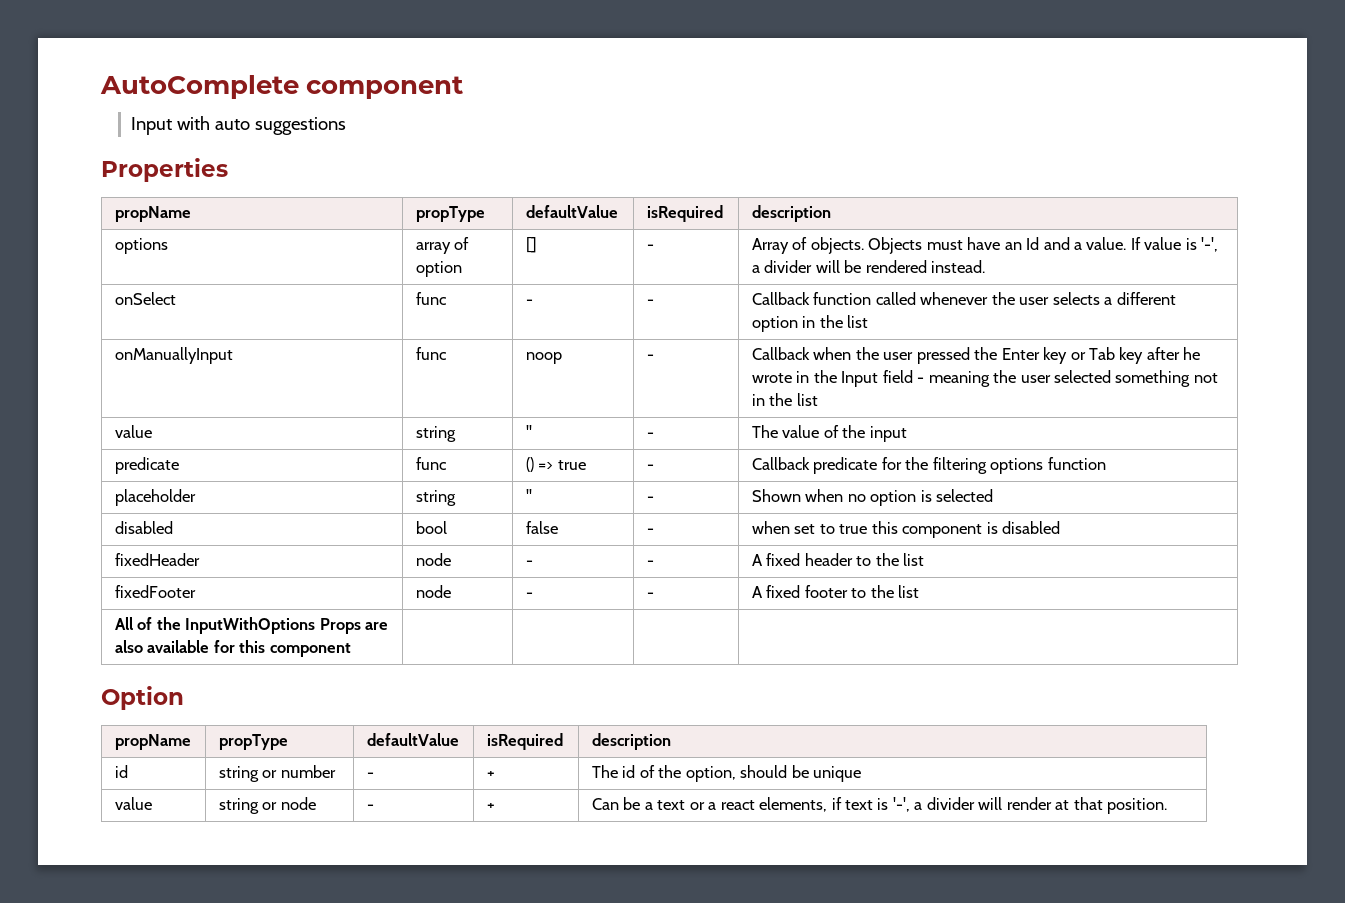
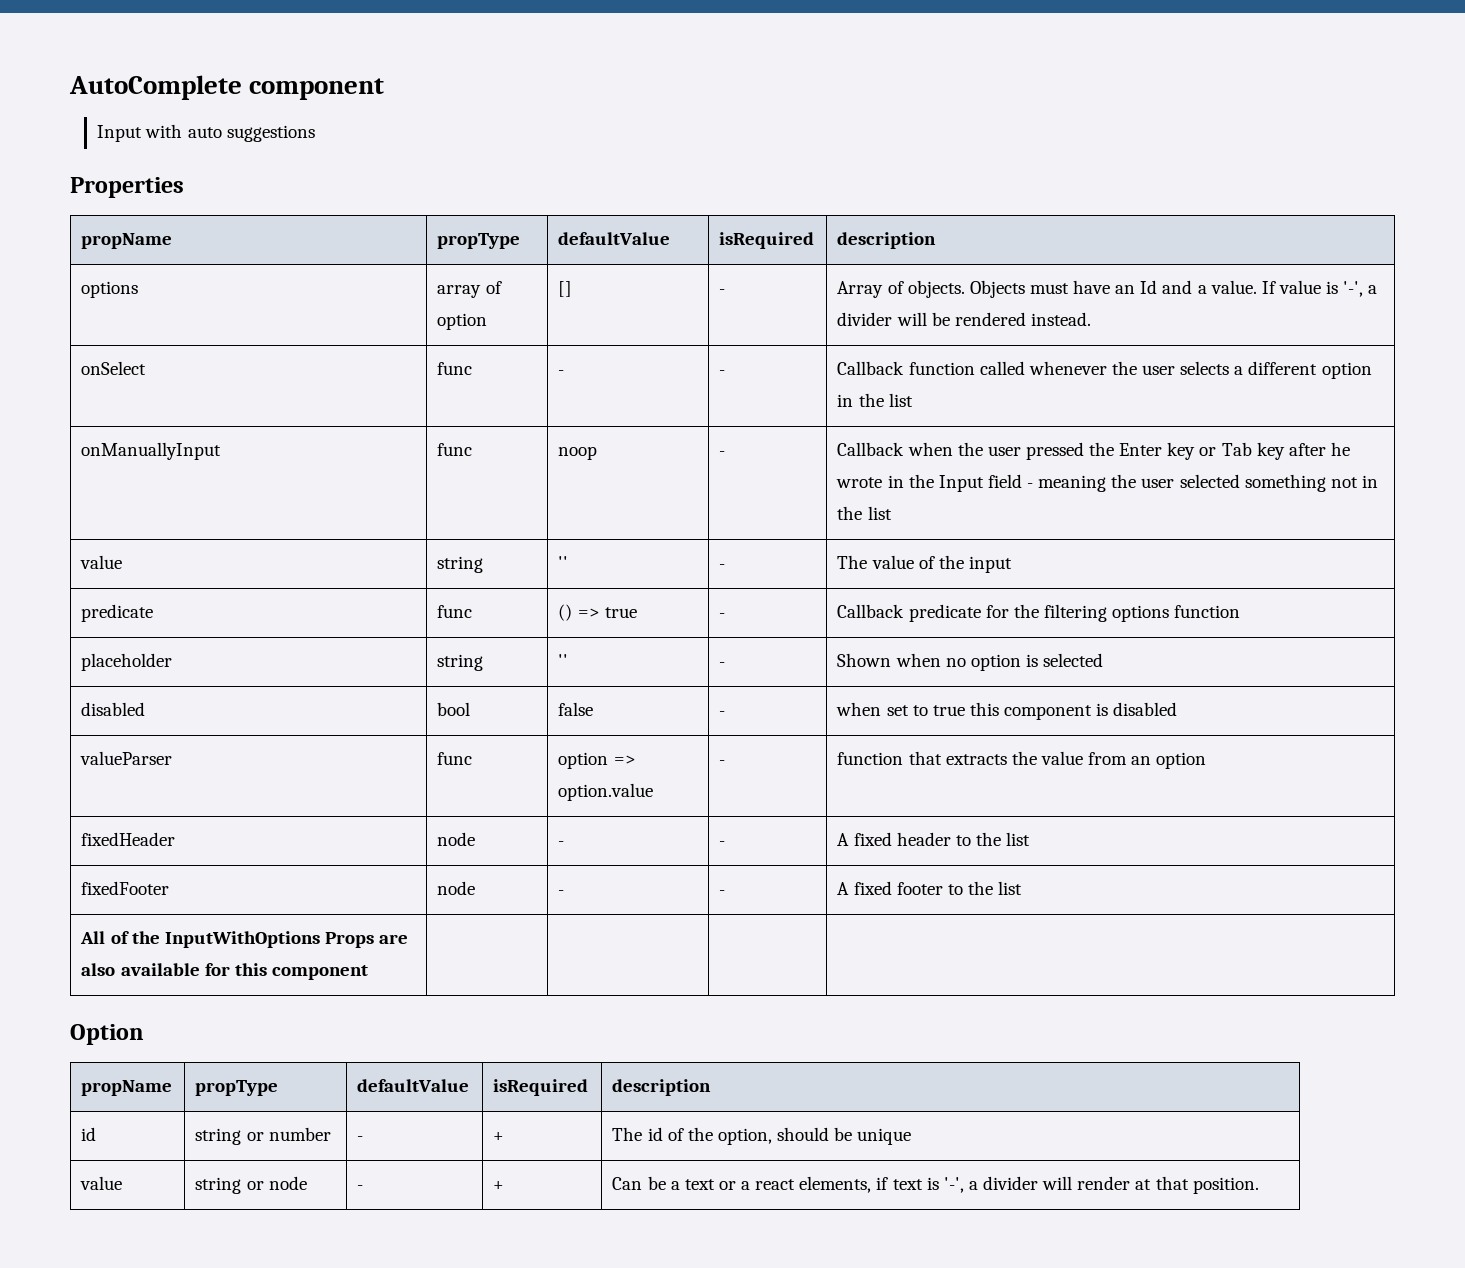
+ valueParser | func | option => option.value | - | function that extracts the value from an option

